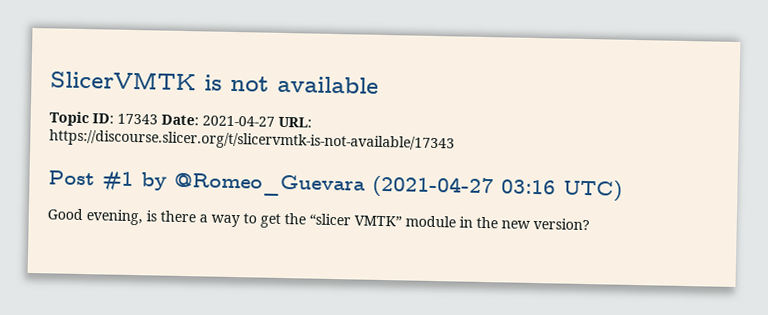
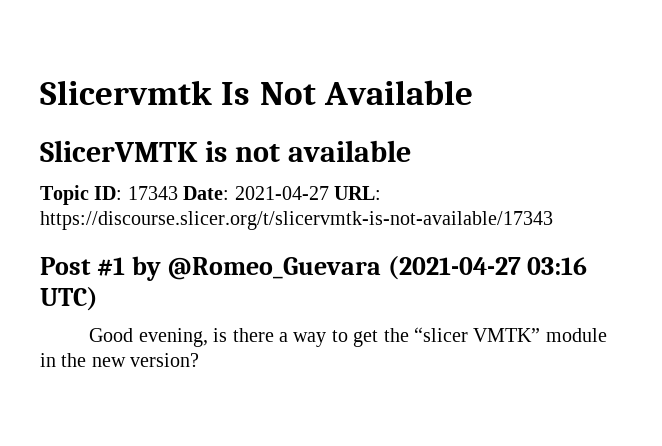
+ Slicervmtk Is Not Available

